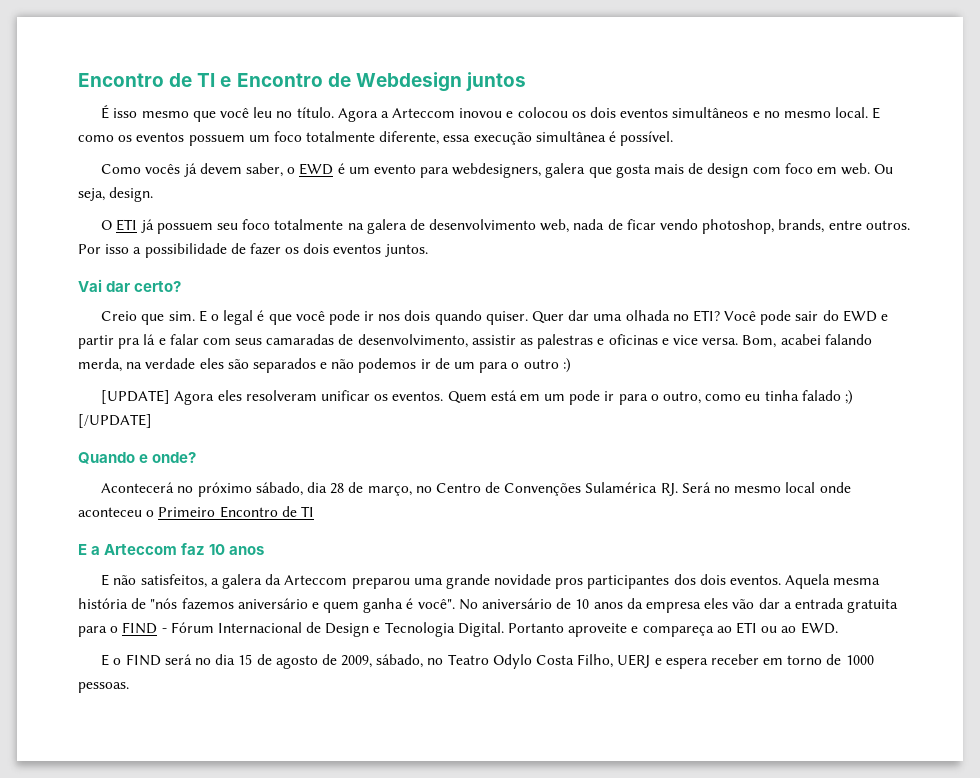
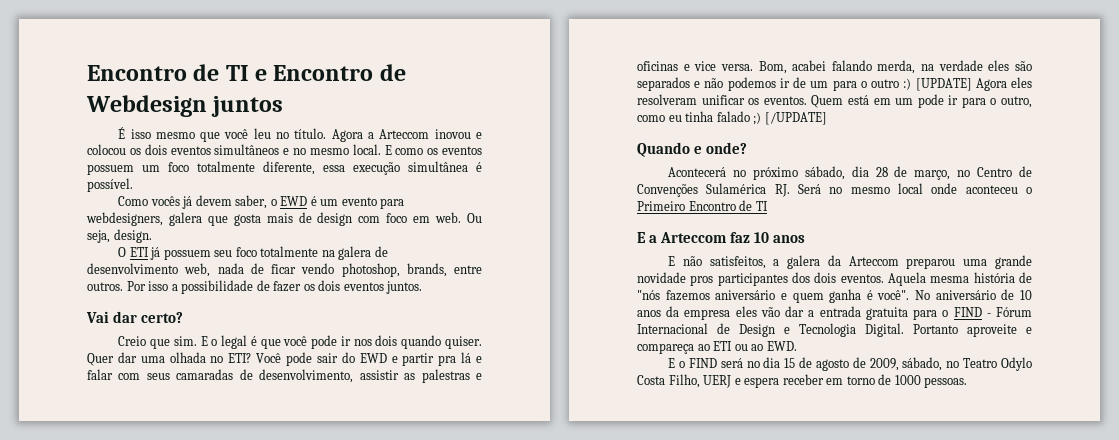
- Bom, acabei falando merda, na verdade eles são separados e não podemos ir de um para o outro :)
- [UPDATE] Agora eles resolveram unificar os eventos.
+ Bom, acabei falando merda, na verdade eles são separados e não podemos ir de um para o outro :) [UPDATE] Agora eles resolveram unificar os eventos.

